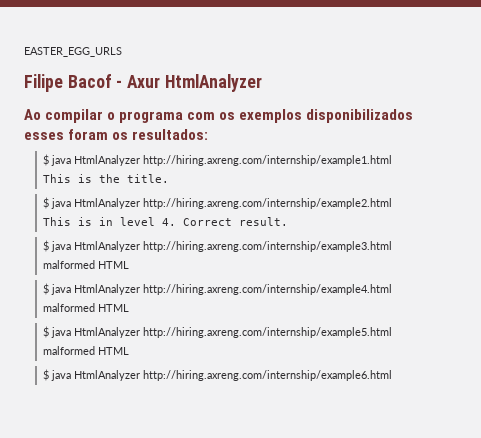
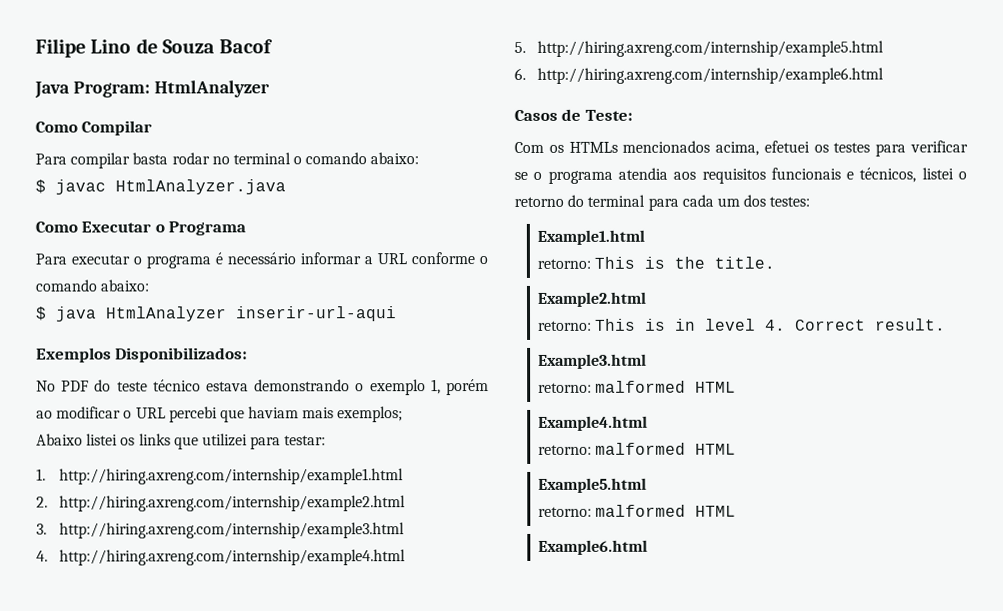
- EASTER_EGG_URLS
- Filipe Bacof - Axur HtmlAnalyzer
- Ao compilar o programa com os exemplos disponibilizados esses foram os resultados:
- $ java HtmlAnalyzer http://hiring.axreng.com/internship/example1.html
- This is the title.
+ Filipe Lino de Souza Bacof
+ Java Program: HtmlAnalyzer
+ Como Compilar
+ Para compilar basta rodar no terminal o comando abaixo:
+ $ javac HtmlAnalyzer.java
+ Como Executar o Programa
+ Para executar o programa é necessário informar a URL conforme o comando abaixo:
+ $ java HtmlAnalyzer inserir-url-aqui
+ Exemplos Disponibilizados:
+ No PDF do teste técnico estava demonstrando o exemplo 1, porém ao modificar o URL percebi que haviam mais exemplos;
+ Abaixo listei os links que utilizei para testar:
+ 1. http://hiring.axreng.com/internship/example1.html
+ 2. http://hiring.axreng.com/internship/example2.html
+ 3. http://hiring.axreng.com/internship/example3.html
+ 4. http://hiring.axreng.com/internship/example4.html
+ 5. http://hiring.axreng.com/internship/example5.html
+ 6. http://hiring.axreng.com/internship/example6.html
+ Casos de Teste:
+ Com os HTMLs mencionados acima, efetuei os testes para verificar se o programa atendia aos requisitos funcionais e técnicos, listei o retorno do terminal para cada um dos testes:
+ Example1.html
+ retorno: This is the title.
- $ java HtmlAnalyzer http://hiring.axreng.com/internship/example2.html
- This is in level 4. Correct result.
+ Example2.html
+ retorno: This is in level 4. Correct result.
- $ java HtmlAnalyzer http://hiring.axreng.com/internship/example3.html
- malformed HTML
- $ java HtmlAnalyzer http://hiring.axreng.com/internship/example4.html
- malformed HTML
- $ java HtmlAnalyzer http://hiring.axreng.com/internship/example5.html
- malformed HTML
- $ java HtmlAnalyzer http://hiring.axreng.com/internship/example6.html
+ Example3.html
+ retorno: malformed HTML
+ Example4.html
+ retorno: malformed HTML
+ Example5.html
+ retorno: malformed HTML
+ Example6.html

